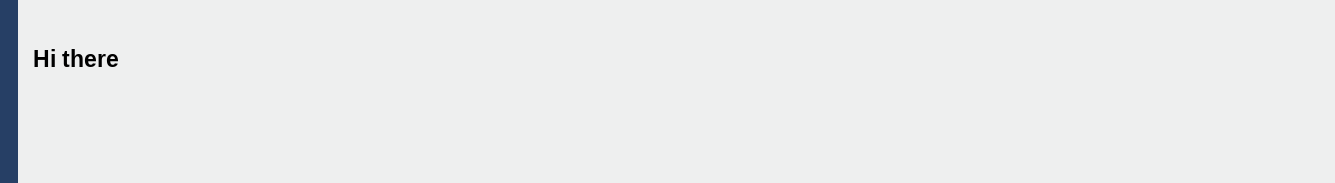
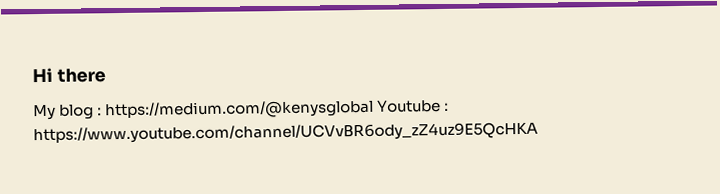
+ My blog : https://medium.com/@kenysglobal Youtube : https://www.youtube.com/channel/UCVvBR6ody_zZ4uz9E5QcHKA

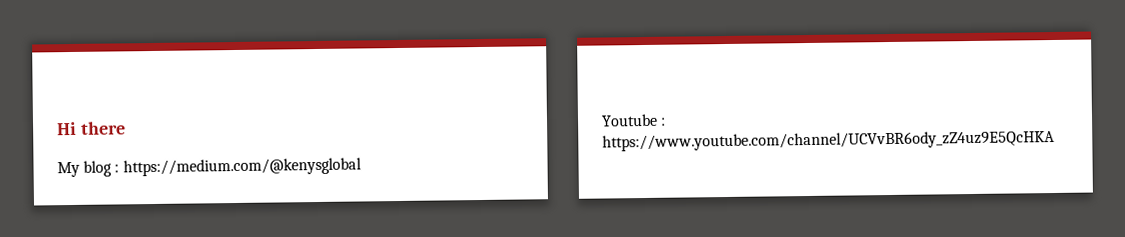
- My blog : https://medium.com/@kenysglobal Youtube : https://www.youtube.com/channel/UCVvBR6ody_zZ4uz9E5QcHKA
+ My blog : https://medium.com/@kenysglobal
+ Youtube : https://www.youtube.com/channel/UCVvBR6ody_zZ4uz9E5QcHKA

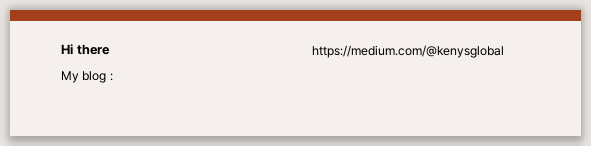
- Youtube : https://www.youtube.com/channel/UCVvBR6ody_zZ4uz9E5QcHKA

